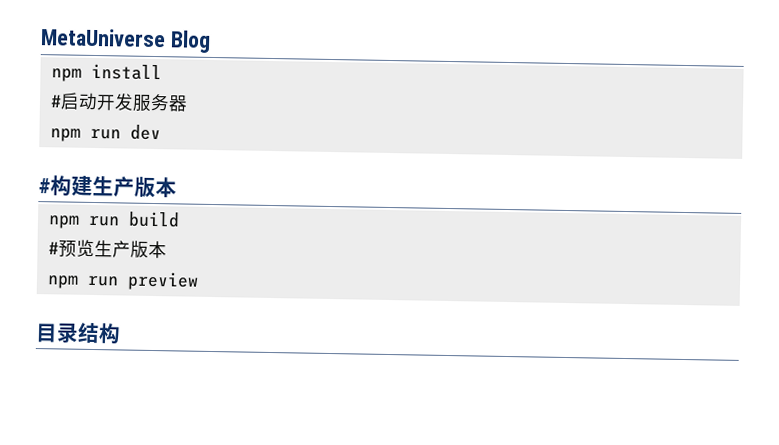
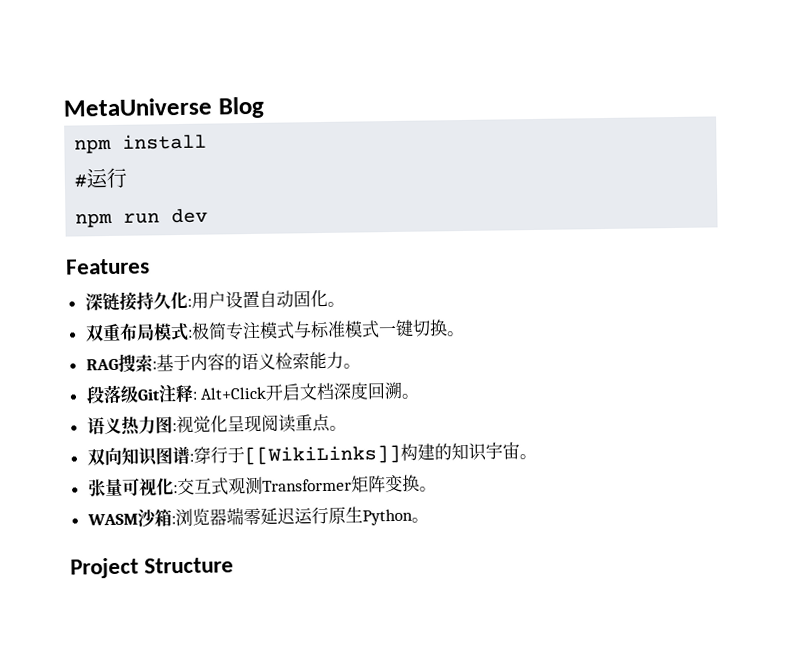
- #启动开发服务器
+ #运行
- #构建生产版本
- npm run build
- #预览生产版本
- npm run preview
- 目录结构
+ Features
+ 深链接持久化:用户设置自动固化。
+ 双重布局模式:极简专注模式与标准模式一键切换。
+ RAG搜索:基于内容的语义检索能力。
+ 段落级Git注释: Alt+Click开启文档深度回溯。
+ 语义热力图:视觉化呈现阅读重点。
+ 双向知识图谱:穿行于[[WikiLinks]]构建的知识宇宙。
+ 张量可视化:交互式观测Transformer矩阵变换。
+ WASM沙箱:浏览器端零延迟运行原生Python。
+ Project Structure

